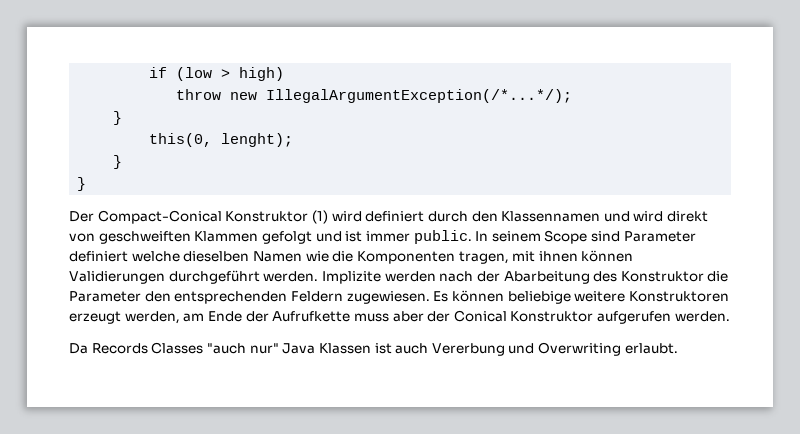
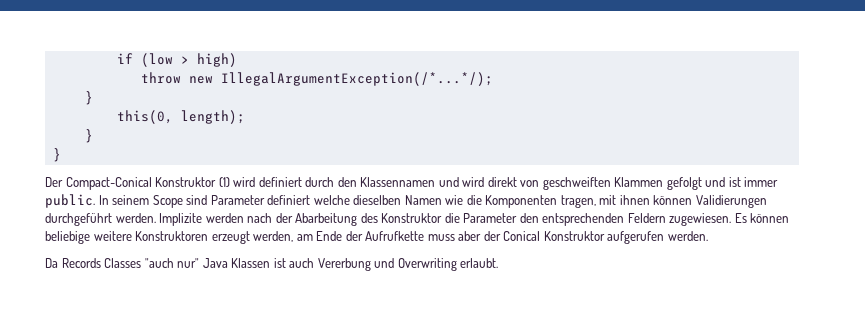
- this(0, lenght);
+ this(0, length);

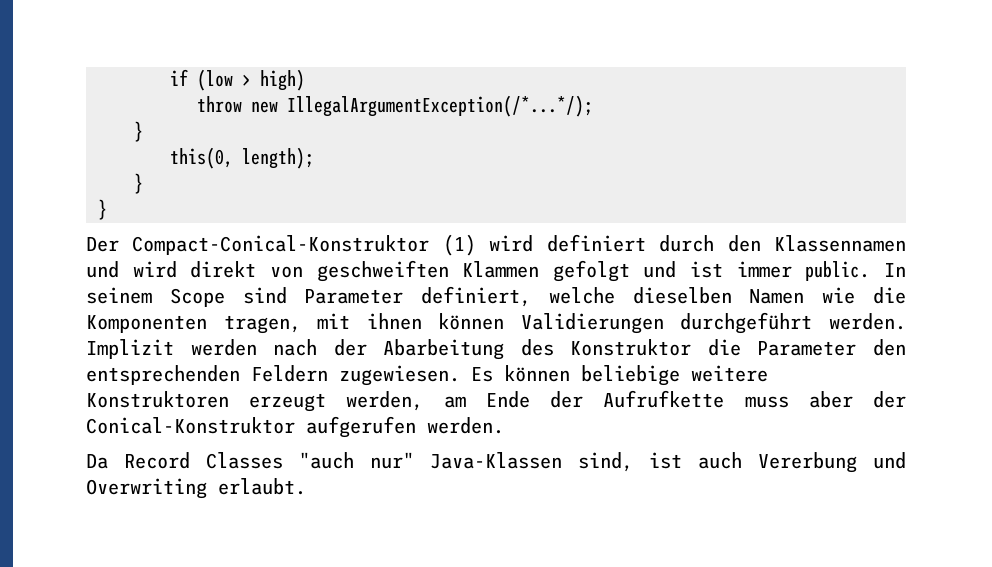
- Der Compact-Conical Konstruktor (1) wird definiert durch den Klassennamen und wird direkt von geschweiften Klammen gefolgt und ist immer public.
+ Der Compact-Conical-Konstruktor (1) wird definiert durch den Klassennamen und wird direkt von geschweiften Klammen gefolgt und ist immer public.
- In seinem Scope sind Parameter definiert welche dieselben Namen wie die Komponenten tragen, mit ihnen können Validierungen durchgeführt werden.
+ In seinem Scope sind Parameter definiert, welche dieselben Namen wie die Komponenten tragen, mit ihnen können Validierungen durchgeführt werden.
- Implizite werden nach der Abarbeitung des Konstruktor die Parameter den entsprechenden Feldern zugewiesen.
+ Implizit werden nach der Abarbeitung des Konstruktor die Parameter den entsprechenden Feldern zugewiesen.
- Es können beliebige weitere Konstruktoren erzeugt werden, am Ende der Aufrufkette muss aber der Conical Konstruktor aufgerufen werden.
+ Es können beliebige weitere Konstruktoren erzeugt werden, am Ende der Aufrufkette muss aber der Conical-Konstruktor aufgerufen werden.
- Da Records Classes "auch nur" Java Klassen ist auch Vererbung und Overwriting erlaubt.
+ Da Record Classes "auch nur" Java-Klassen sind, ist auch Vererbung und Overwriting erlaubt.

